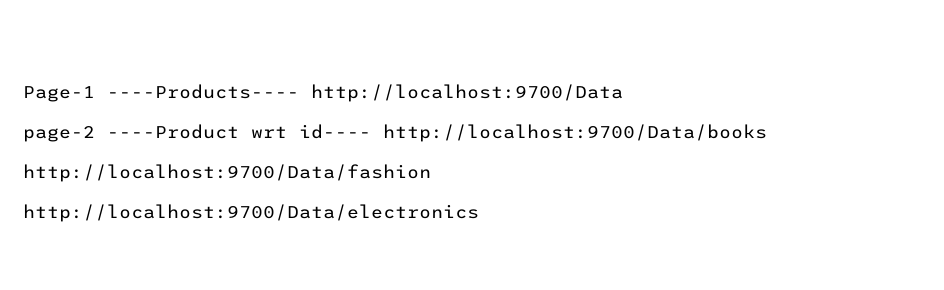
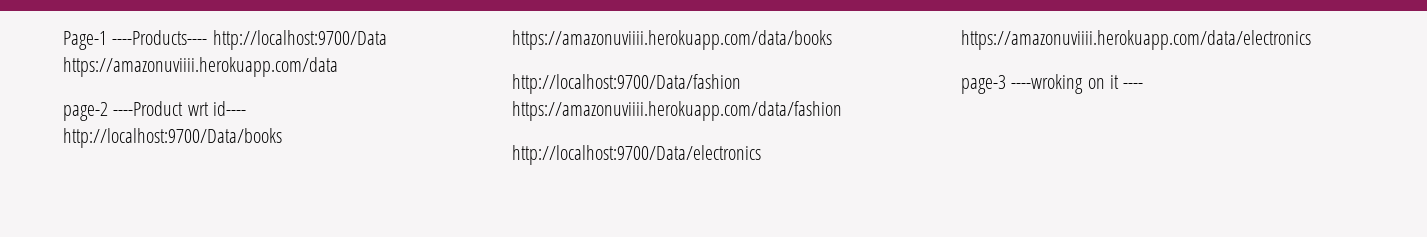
- Page-1 ----Products---- http://localhost:9700/Data
+ Page-1 ----Products---- http://localhost:9700/Data https://amazonuviiii.herokuapp.com/data
- page-2 ----Product wrt id---- http://localhost:9700/Data/books
+ page-2 ----Product wrt id---- http://localhost:9700/Data/books https://amazonuviiii.herokuapp.com/data/books
- http://localhost:9700/Data/fashion
+ http://localhost:9700/Data/fashion https://amazonuviiii.herokuapp.com/data/fashion
- http://localhost:9700/Data/electronics
+ http://localhost:9700/Data/electronics https://amazonuviiii.herokuapp.com/data/electronics
+ page-3 ----wroking on it ----

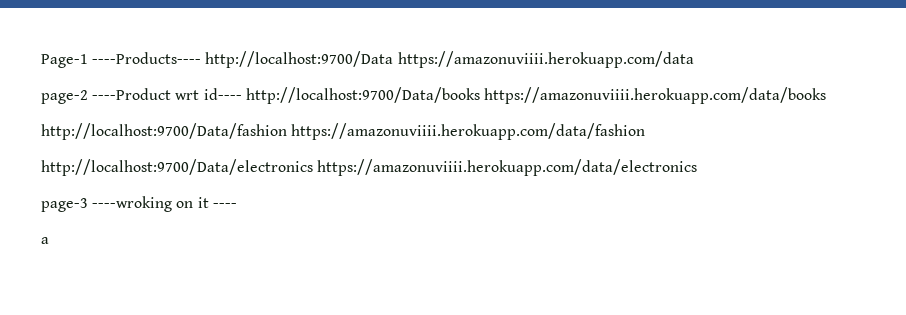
+ a

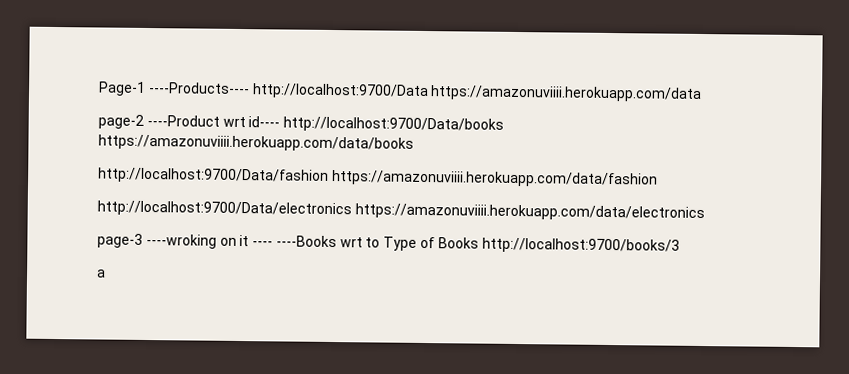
- page-3 ----wroking on it ----
+ page-3 ----wroking on it ---- ----Books wrt to Type of Books http://localhost:9700/books/3

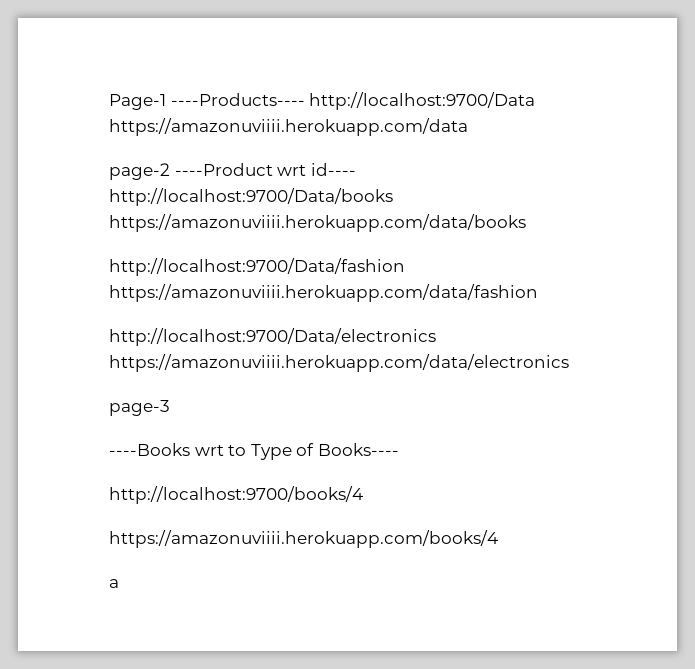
- page-3 ----wroking on it ---- ----Books wrt to Type of Books http://localhost:9700/books/3
+ page-3
+ ----Books wrt to Type of Books----
+ http://localhost:9700/books/4
+ https://amazonuviiii.herokuapp.com/books/4

